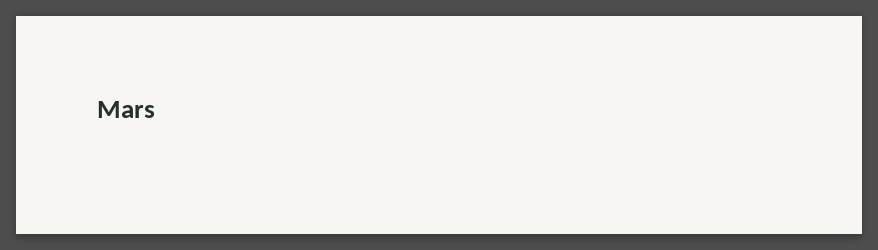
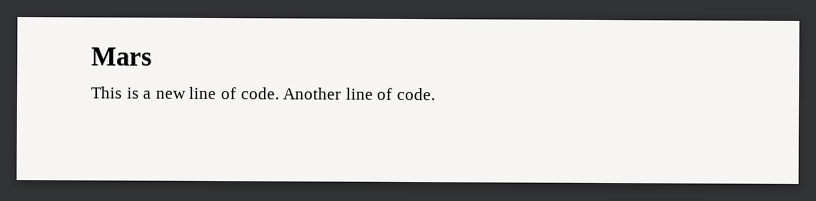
+ This is a new line of code. Another line of code.

